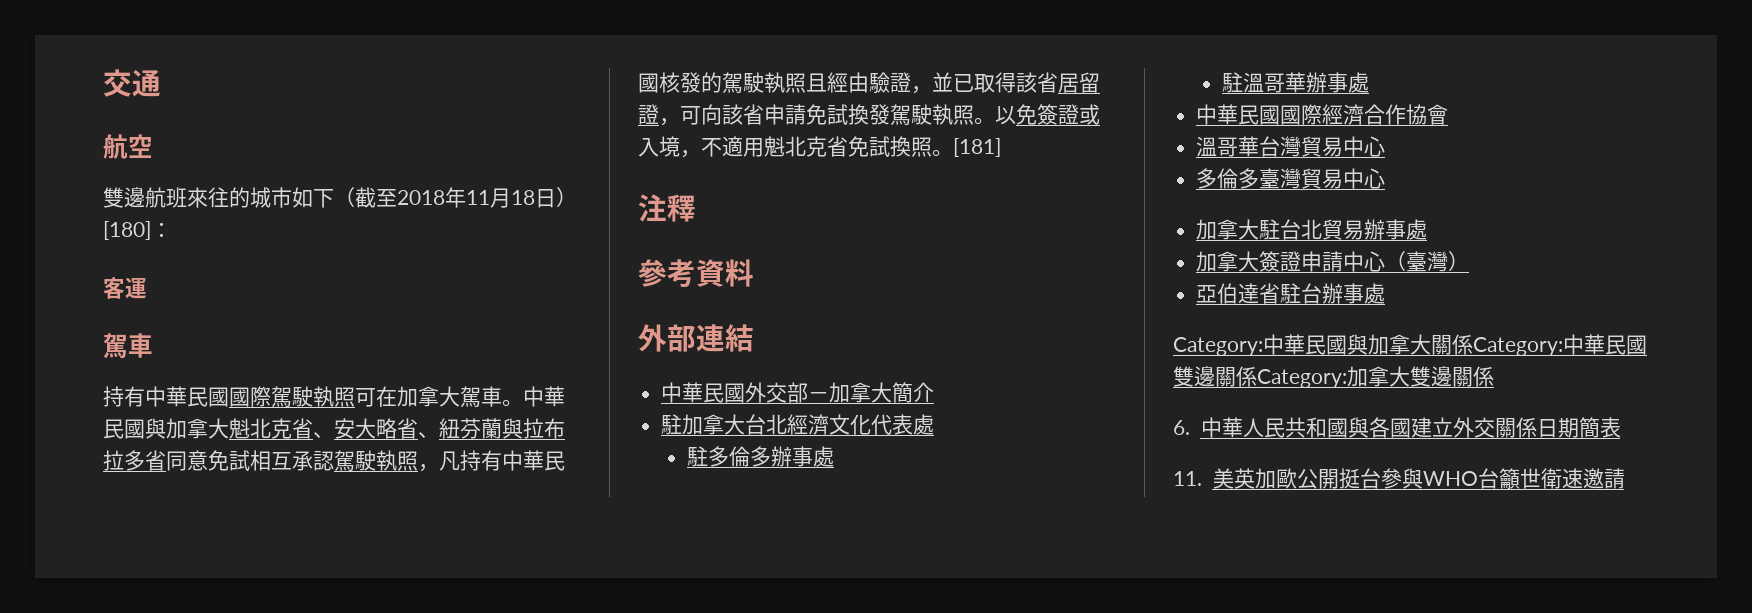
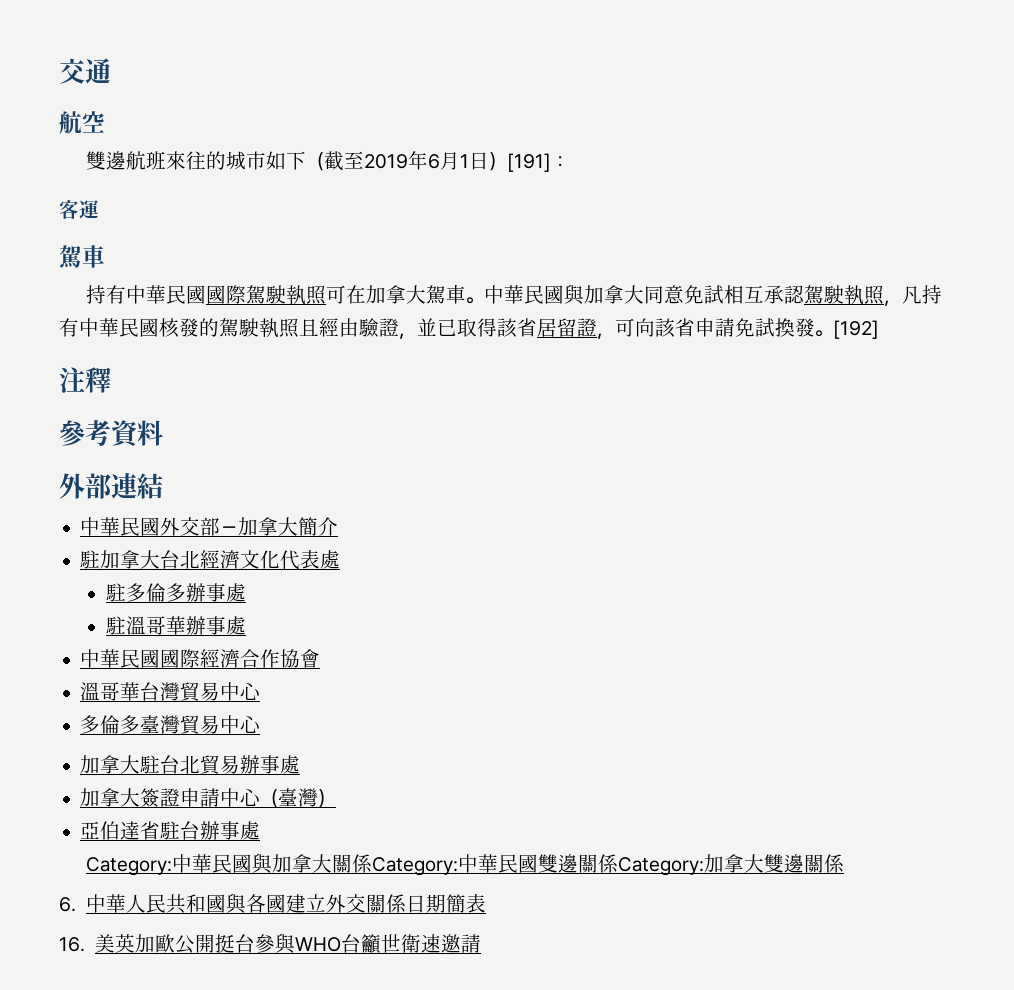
- 雙邊航班來往的城市如下（截至2018年11月18日）[180]：
+ 雙邊航班來往的城市如下（截至2019年6月1日）[191]：
- 中華民國與加拿大魁北克省、安大略省、紐芬蘭與拉布拉多省同意免試相互承認駕駛執照，凡持有中華民國核發的駕駛執照且經由驗證，並已取得該省居留證，可向該省申請免試換發駕駛執照。以免簽證或入境，不適用魁北克省免試換照。[181]
+ 中華民國與加拿大同意免試相互承認駕駛執照，凡持有中華民國核發的駕駛執照且經由驗證，並已取得該省居留證，可向該省申請免試換發。[192]
- 11.美英加歐公開挺台參與WHO台籲世衛速邀請
+ 16.美英加歐公開挺台參與WHO台籲世衛速邀請

